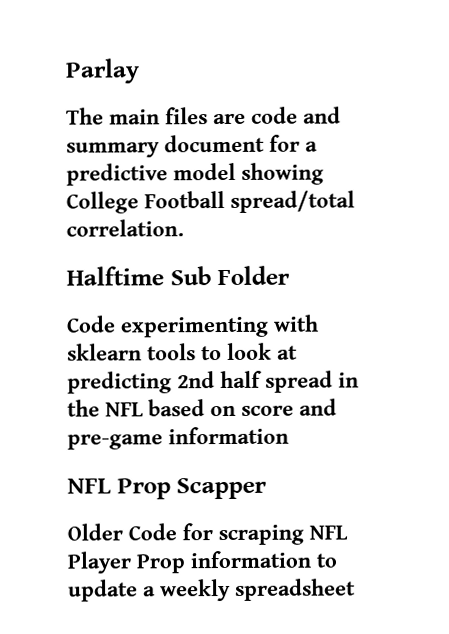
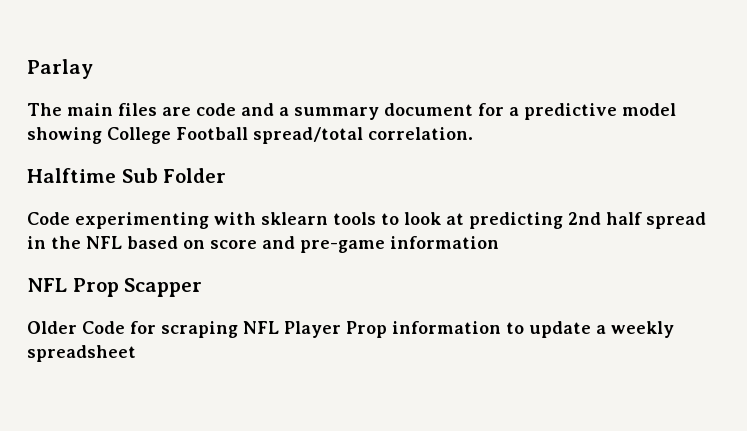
- The main files are code and summary document for a predictive model showing College Football spread/total correlation.
+ The main files are code and a summary document for a predictive model showing College Football spread/total correlation.

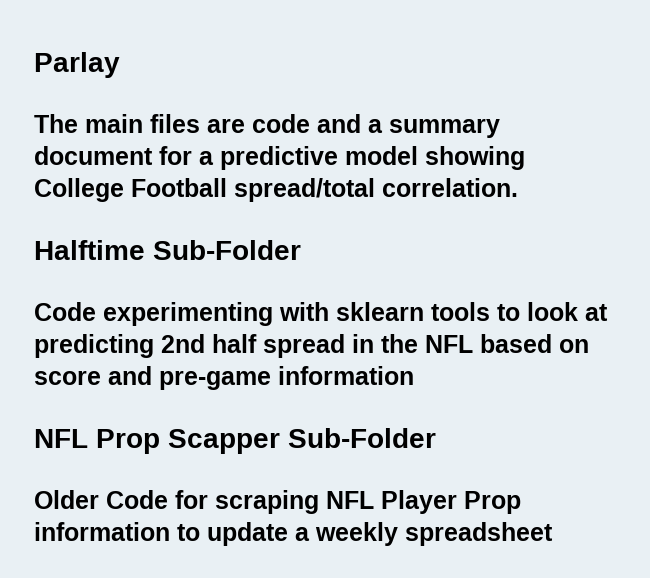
- Halftime Sub Folder
+ Halftime Sub-Folder
- NFL Prop Scapper
+ NFL Prop Scapper Sub-Folder

